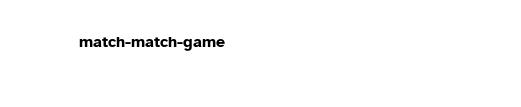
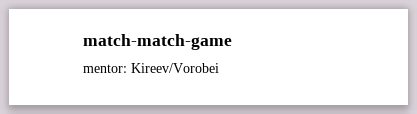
+ mentor: Kireev/Vorobei

